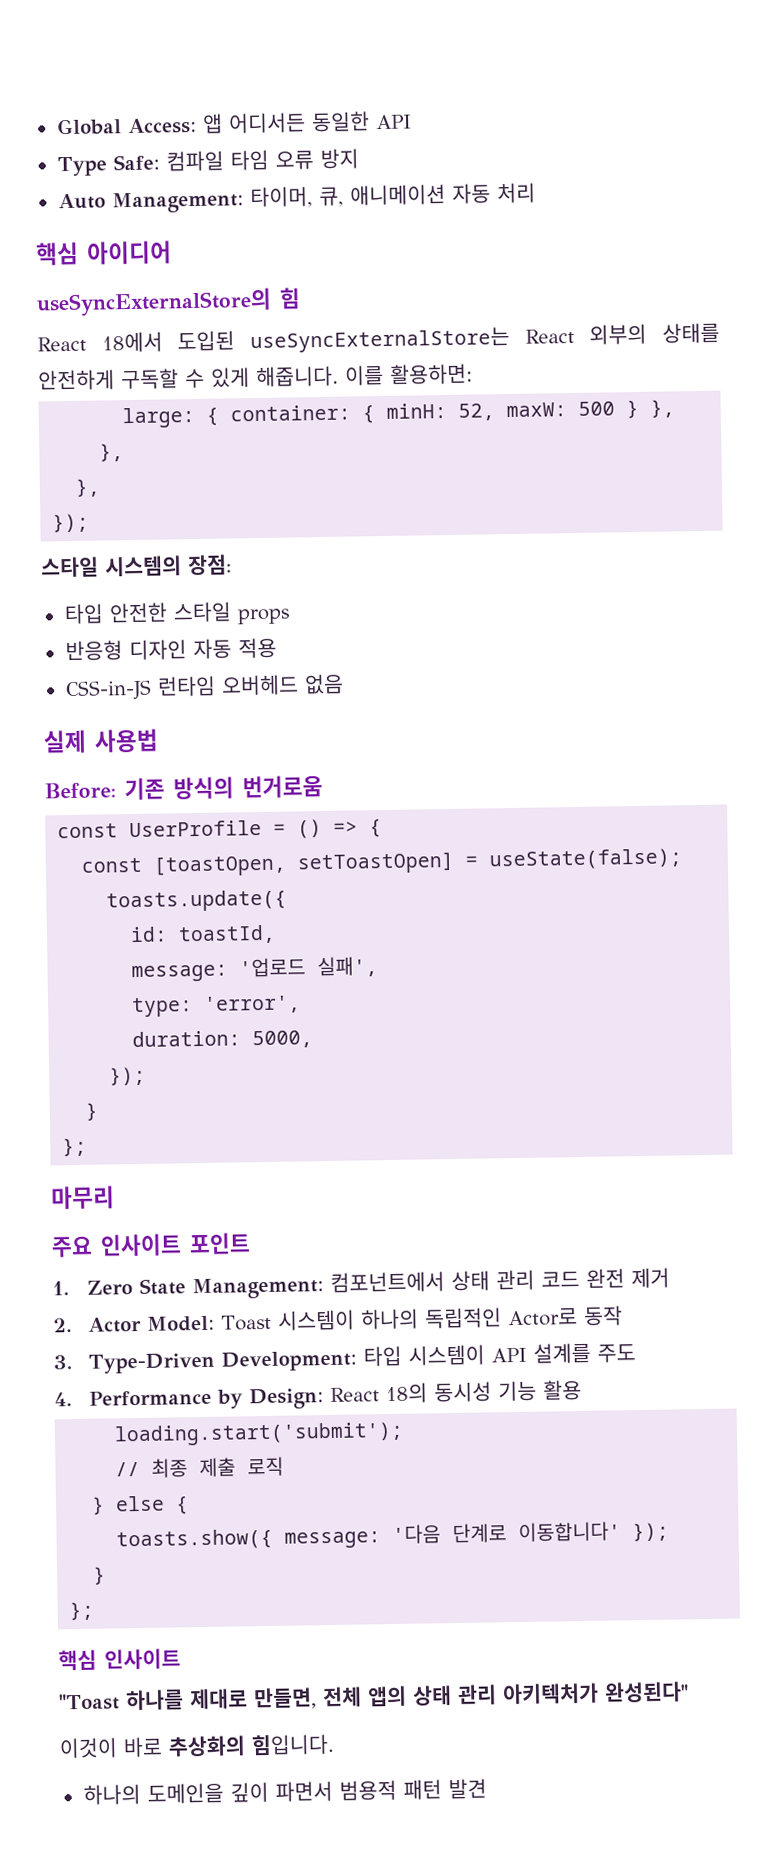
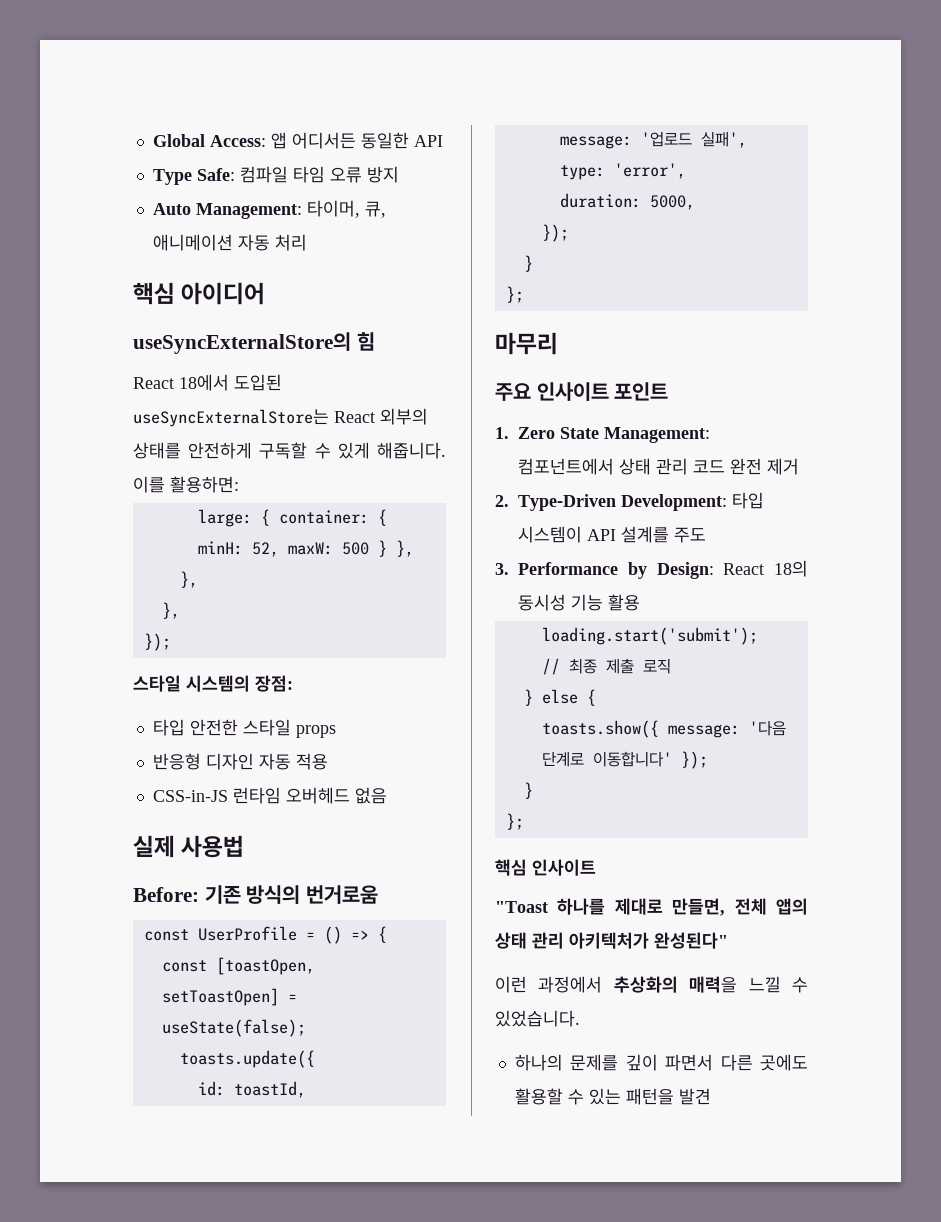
- 2. Actor Model: Toast 시스템이 하나의 독립적인 Actor로 동작
- 3. Type-Driven Development: 타입 시스템이 API 설계를 주도
+ 2. Type-Driven Development: 타입 시스템이 API 설계를 주도
- 4. Performance by Design: React 18의 동시성 기능 활용
+ 3. Performance by Design: React 18의 동시성 기능 활용
- 이것이 바로 추상화의 힘입니다.
- 하나의 도메인을 깊이 파면서 범용적 패턴 발견
+ 이런 과정에서 추상화의 매력을 느낄 수 있었습니다.
+ 하나의 문제를 깊이 파면서 다른 곳에도 활용할 수 있는 패턴을 발견

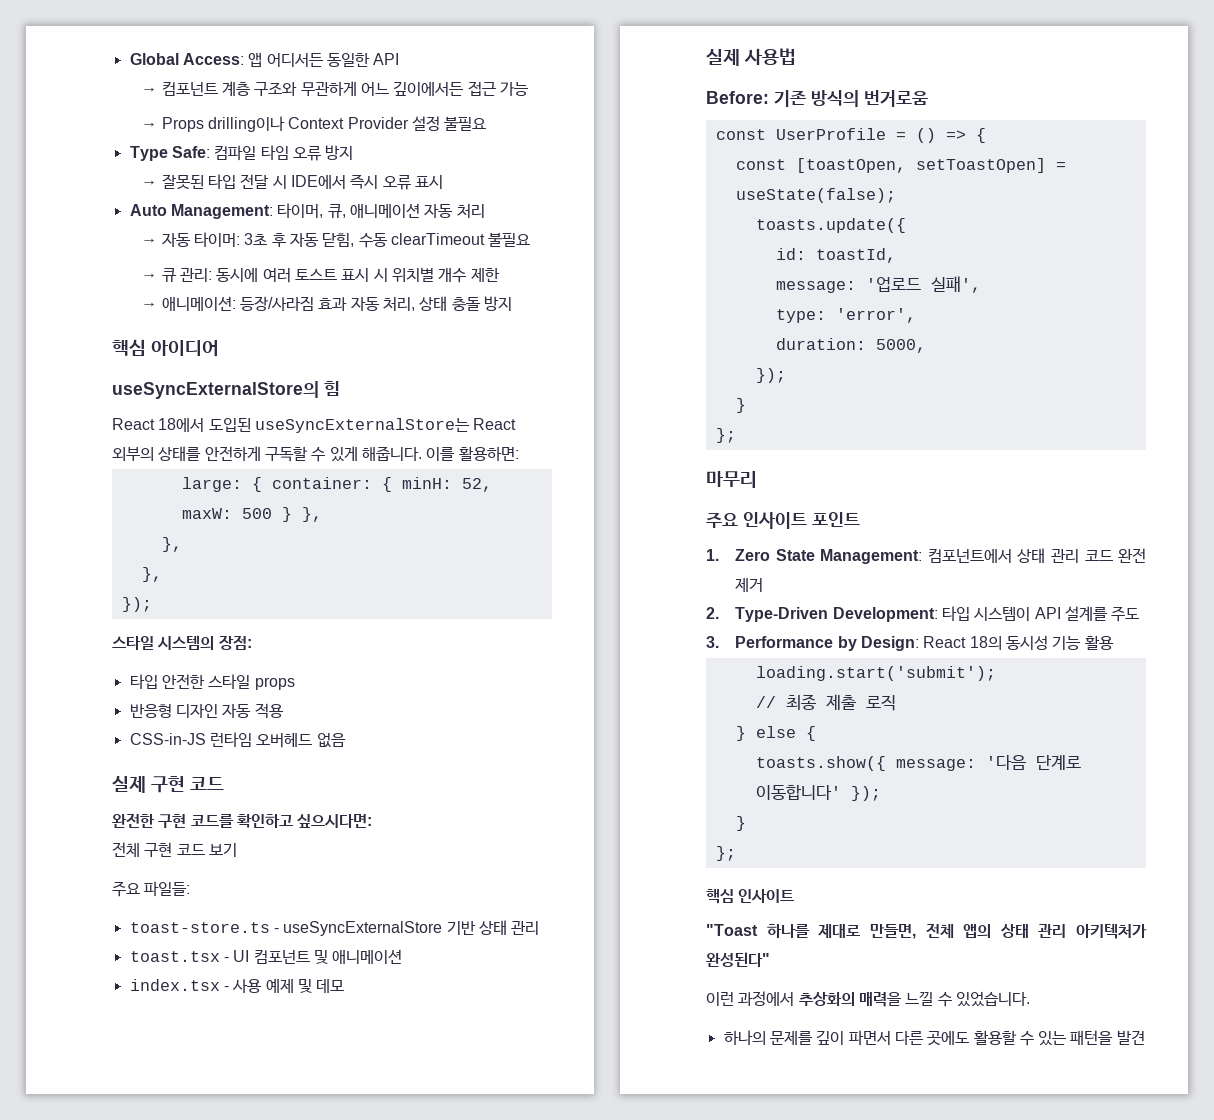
+ → 컴포넌트 계층 구조와 무관하게 어느 깊이에서든 접근 가능
+ → Props drilling이나 Context Provider 설정 불필요
+ → 잘못된 타입 전달 시 IDE에서 즉시 오류 표시
+ → 자동 타이머: 3초 후 자동 닫힘, 수동 clearTimeout 불필요
+ → 큐 관리: 동시에 여러 토스트 표시 시 위치별 개수 제한
+ → 애니메이션: 등장/사라짐 효과 자동 처리, 상태 충돌 방지
+ 실제 구현 코드
+ 완전한 구현 코드를 확인하고 싶으시다면:
+ 전체 구현 코드 보기
+ 주요 파일들:
+ toast-store.ts - useSyncExternalStore 기반 상태 관리
+ toast.tsx - UI 컴포넌트 및 애니메이션
+ index.tsx - 사용 예제 및 데모

